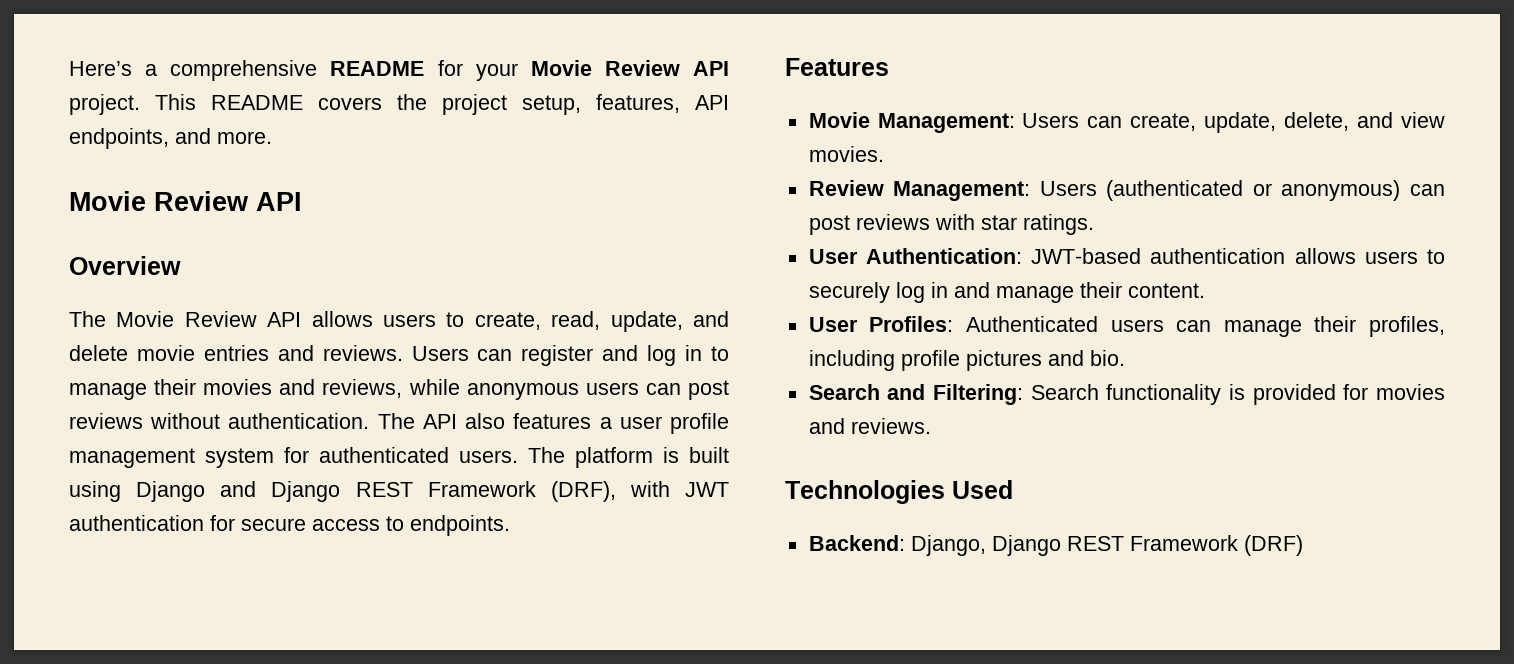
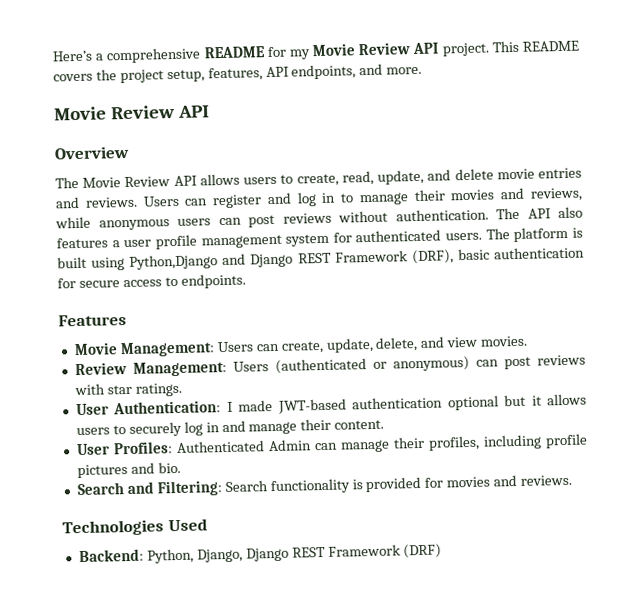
- Here’s a comprehensive README for your Movie Review API project.
+ Here’s a comprehensive README for my Movie Review API project.
- The platform is built using Django and Django REST Framework (DRF), with JWT authentication for secure access to endpoints.
+ The platform is built using Python,Django and Django REST Framework (DRF), basic authentication for secure access to endpoints.
- User Authentication: JWT-based authentication allows users to securely log in and manage their content.
+ User Authentication: I made JWT-based authentication optional but it allows users to securely log in and manage their content.
- User Profiles: Authenticated users can manage their profiles, including profile pictures and bio.
+ User Profiles: Authenticated Admin can manage their profiles, including profile pictures and bio.
- Backend: Django, Django REST Framework (DRF)
+ Backend: Python, Django, Django REST Framework (DRF)

